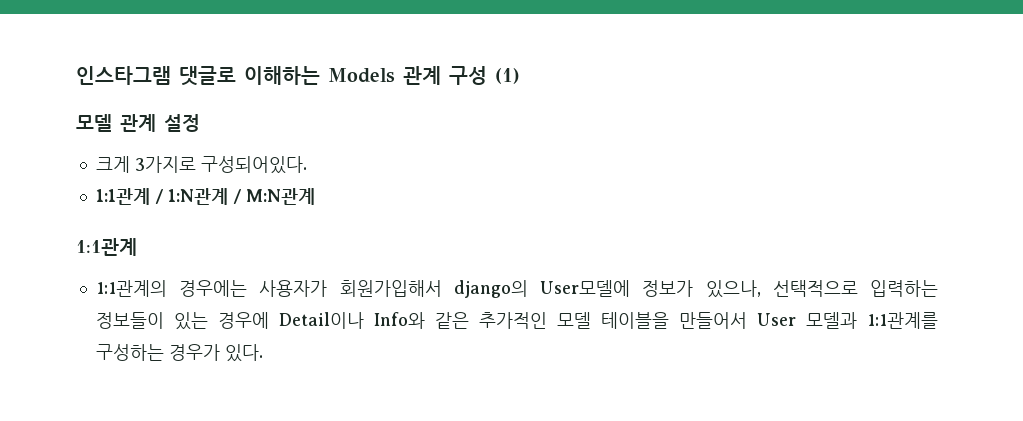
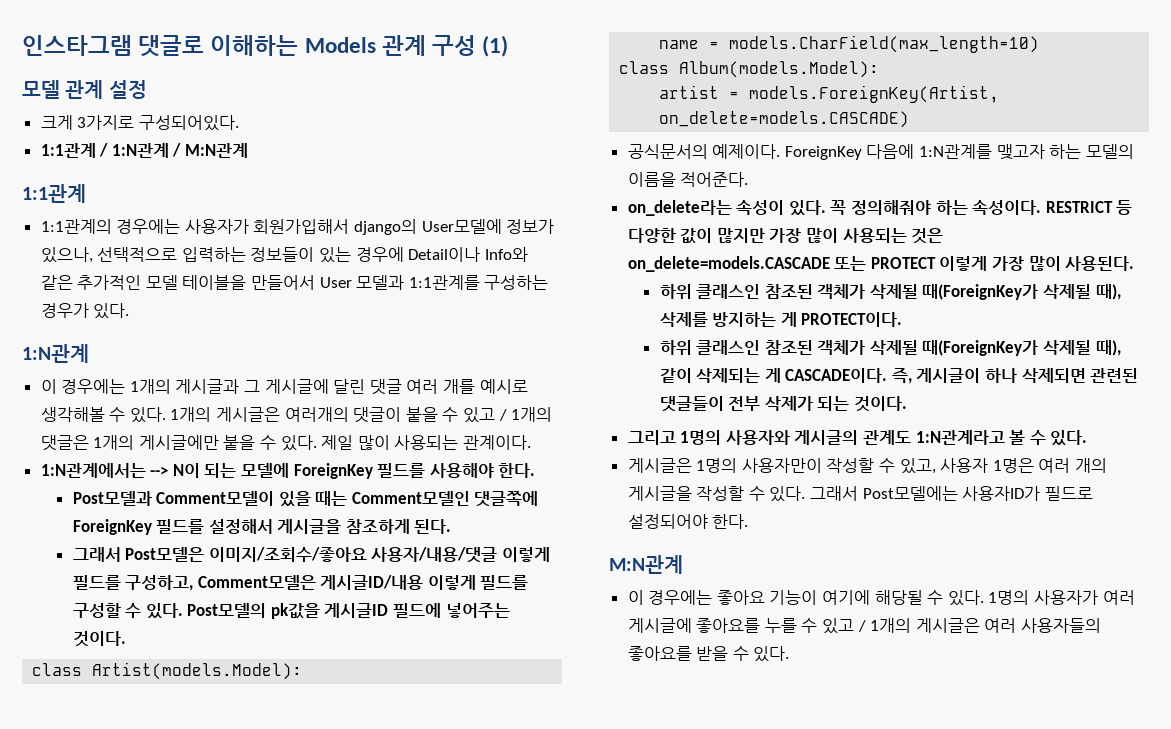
  1:1관계의 경우에는 사용자가 회원가입해서 django의 User모델에 정보가 있으나, 선택적으로 입력하는 정보들이 있는 경우에 Detail이나 Info와 같은 추가적인 모델 테이블을 만들어서 User 모델과 1:1관계를 구성하는 경우가 있다.
+ 1:N관계
+ 이 경우에는 1개의 게시글과 그 게시글에 달린 댓글 여러 개를 예시로 생각해볼 수 있다. 1개의 게시글은 여러개의 댓글이 붙을 수 있고 / 1개의 댓글은 1개의 게시글에만 붙을 수 있다. 제일 많이 사용되는 관계이다.
+ 1:N관계에서는 --> N이 되는 모델에 ForeignKey 필드를 사용해야 한다.
+ Post모델과 Comment모델이 있을 때는 Comment모델인 댓글쪽에 ForeignKey 필드를 설정해서 게시글을 참조하게 된다.
+ 그래서 Post모델은 이미지/조회수/좋아요 사용자/내용/댓글 이렇게 필드를 구성하고, Comment모델은 게시글ID/내용 이렇게 필드를 구성할 수 있다. Post모델의 pk값을 게시글ID 필드에 넣어주는 것이다.
+ class Artist(models.Model):
+ name = models.CharField(max_length=10)
+ class Album(models.Model):
+ artist = models.ForeignKey(Artist, on_delete=models.CASCADE)
+ 공식문서의 예제이다. ForeignKey 다음에 1:N관계를 맺고자 하는 모델의 이름을 적어준다.
+ on_delete라는 속성이 있다. 꼭 정의해줘야 하는 속성이다. RESTRICT 등 다양한 값이 많지만 가장 많이 사용되는 것은 on_delete=models.CASCADE 또는 PROTECT 이렇게 가장 많이 사용된다.
+ 하위 클래스인 참조된 객체가 삭제될 때(ForeignKey가 삭제될 때), 삭제를 방지하는 게 PROTECT이다.
+ 하위 클래스인 참조된 객체가 삭제될 때(ForeignKey가 삭제될 때), 같이 삭제되는 게 CASCADE이다. 즉, 게시글이 하나 삭제되면 관련된 댓글들이 전부 삭제가 되는 것이다.
+ 그리고 1명의 사용자와 게시글의 관계도 1:N관계라고 볼 수 있다.
+ 게시글은 1명의 사용자만이 작성할 수 있고, 사용자 1명은 여러 개의 게시글을 작성할 수 있다. 그래서 Post모델에는 사용자ID가 필드로 설정되어야 한다.
+ M:N관계
+ 이 경우에는 좋아요 기능이 여기에 해당될 수 있다. 1명의 사용자가 여러 게시글에 좋아요를 누를 수 있고 / 1개의 게시글은 여러 사용자들의 좋아요를 받을 수 있다.

